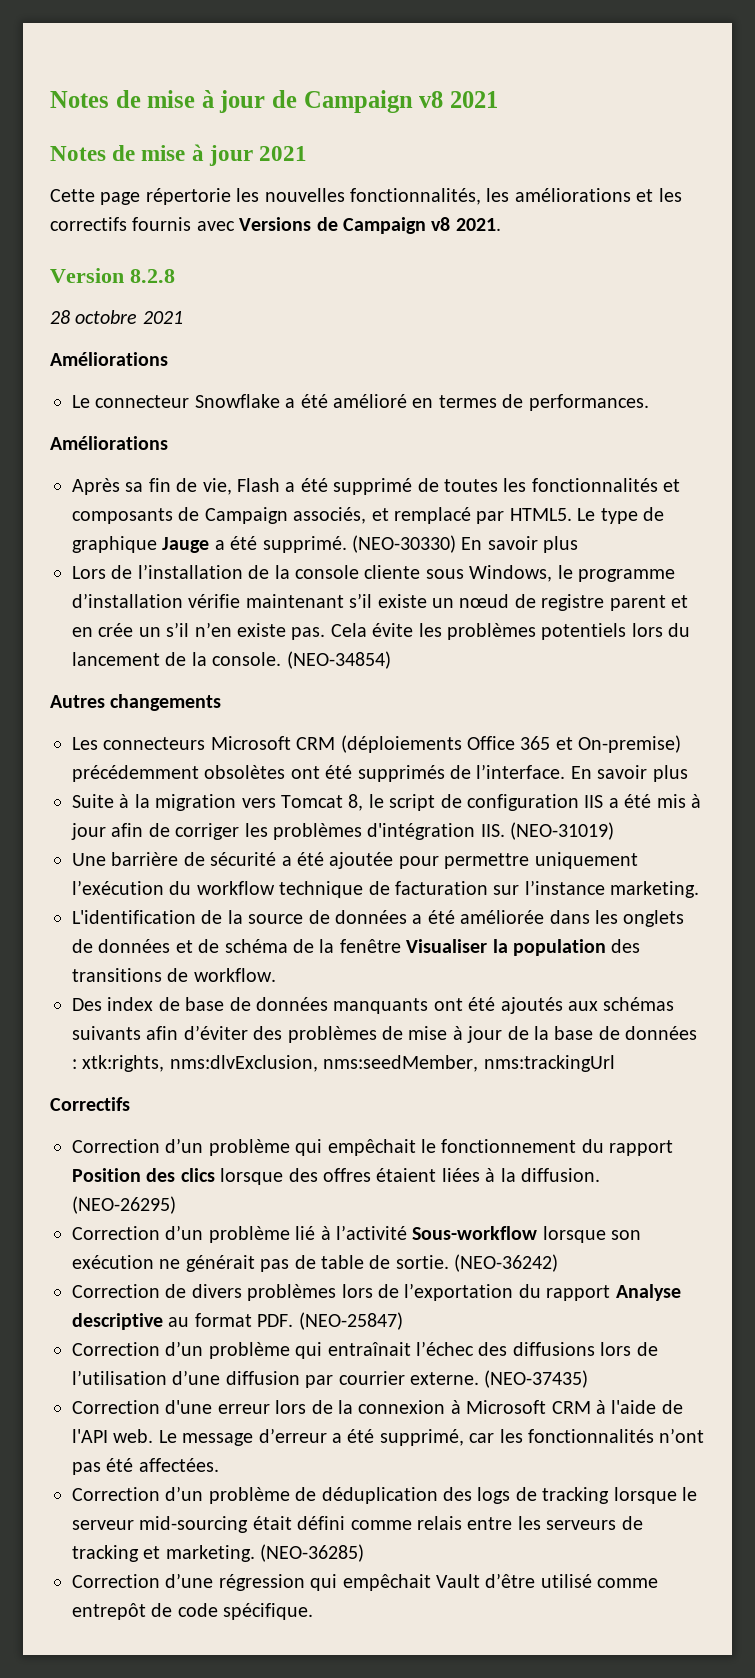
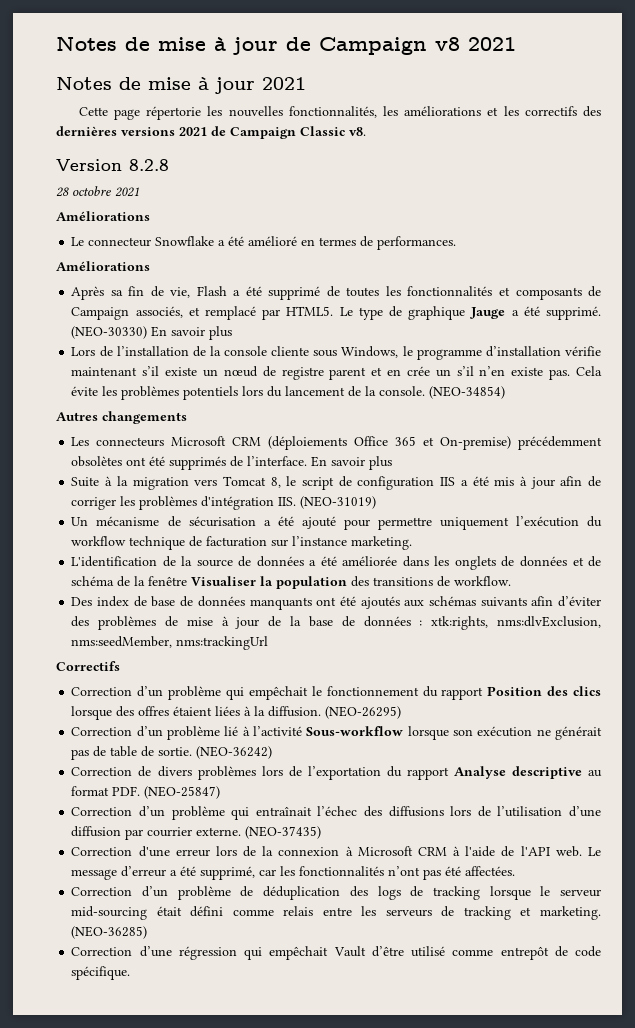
- Cette page répertorie les nouvelles fonctionnalités, les améliorations et les correctifs fournis avec Versions de Campaign v8 2021.
+ Cette page répertorie les nouvelles fonctionnalités, les améliorations et les correctifs des dernières versions 2021 de Campaign Classic v8.
- Une barrière de sécurité a été ajoutée pour permettre uniquement l’exécution du workflow technique de facturation sur l’instance marketing.
+ Un mécanisme de sécurisation a été ajouté pour permettre uniquement l’exécution du workflow technique de facturation sur l’instance marketing.

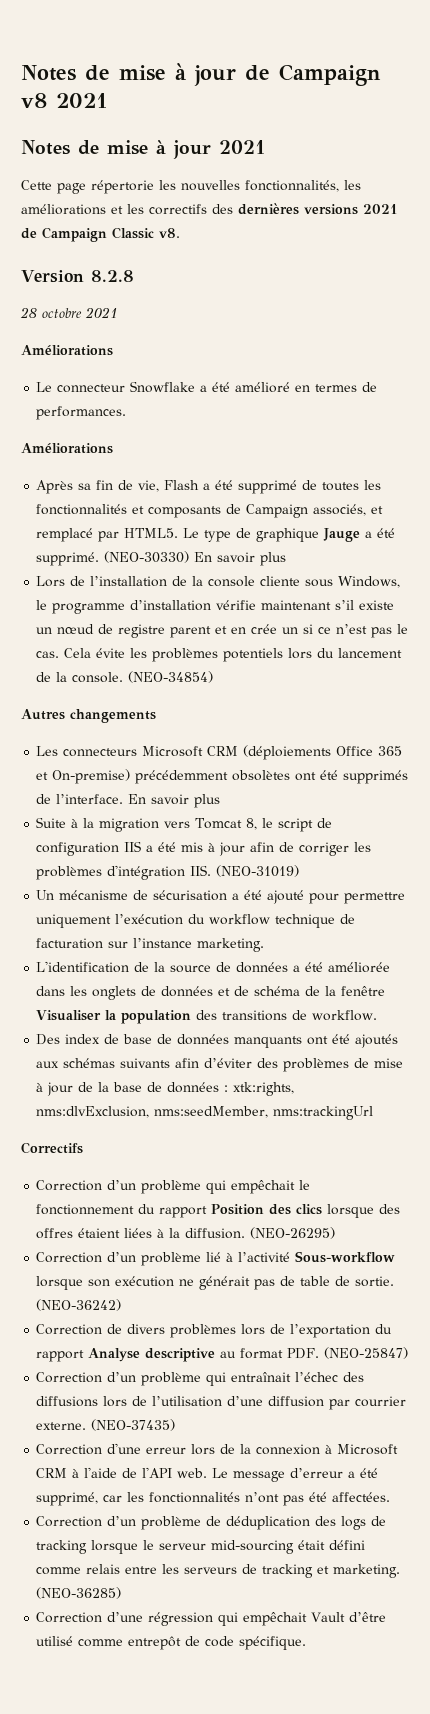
- Lors de l’installation de la console cliente sous Windows, le programme d’installation vérifie maintenant s’il existe un nœud de registre parent et en crée un s’il n’en existe pas.
+ Lors de l’installation de la console cliente sous Windows, le programme d’installation vérifie maintenant s’il existe un nœud de registre parent et en crée un si ce n’est pas le cas.

